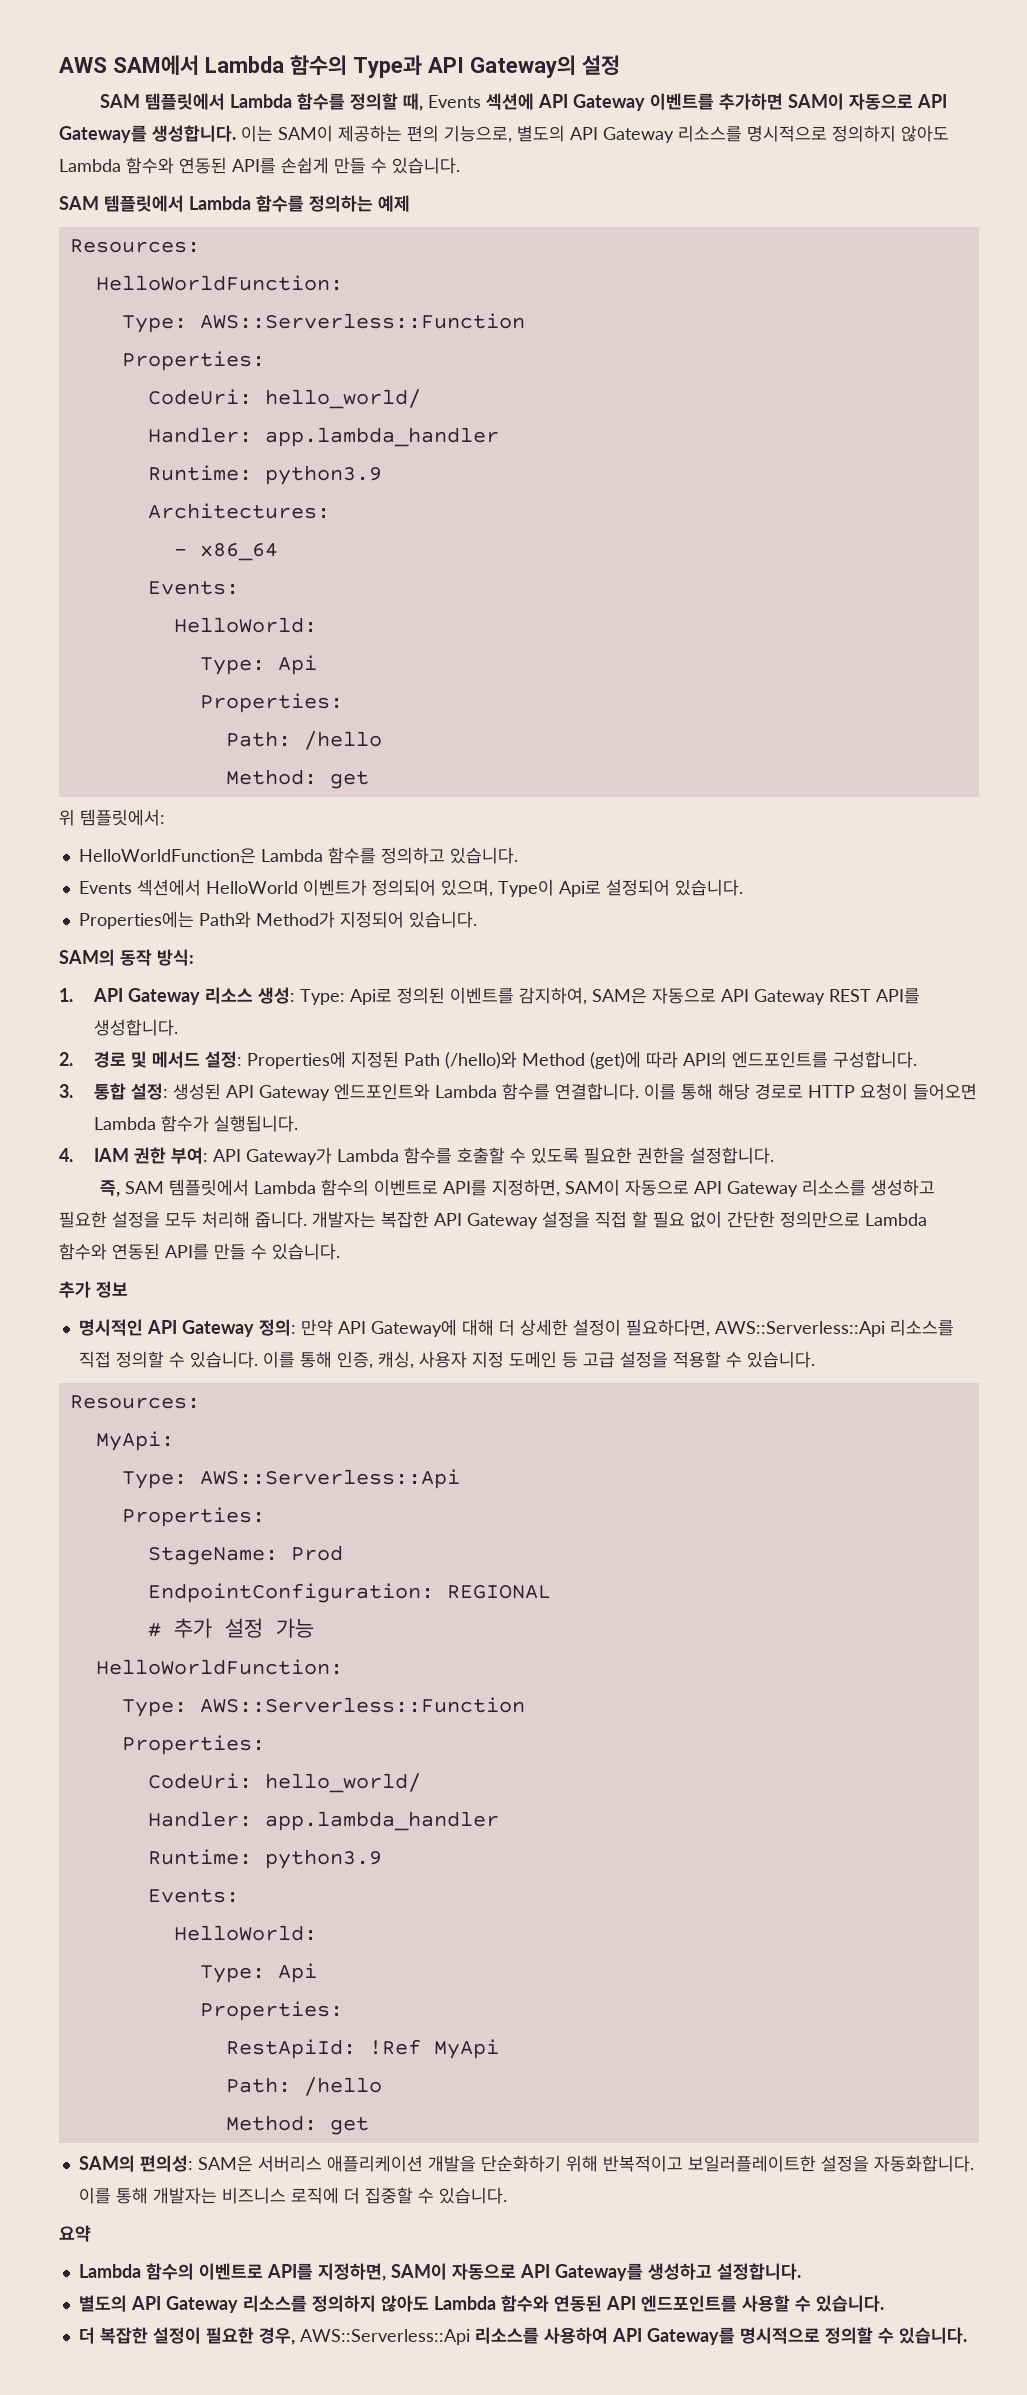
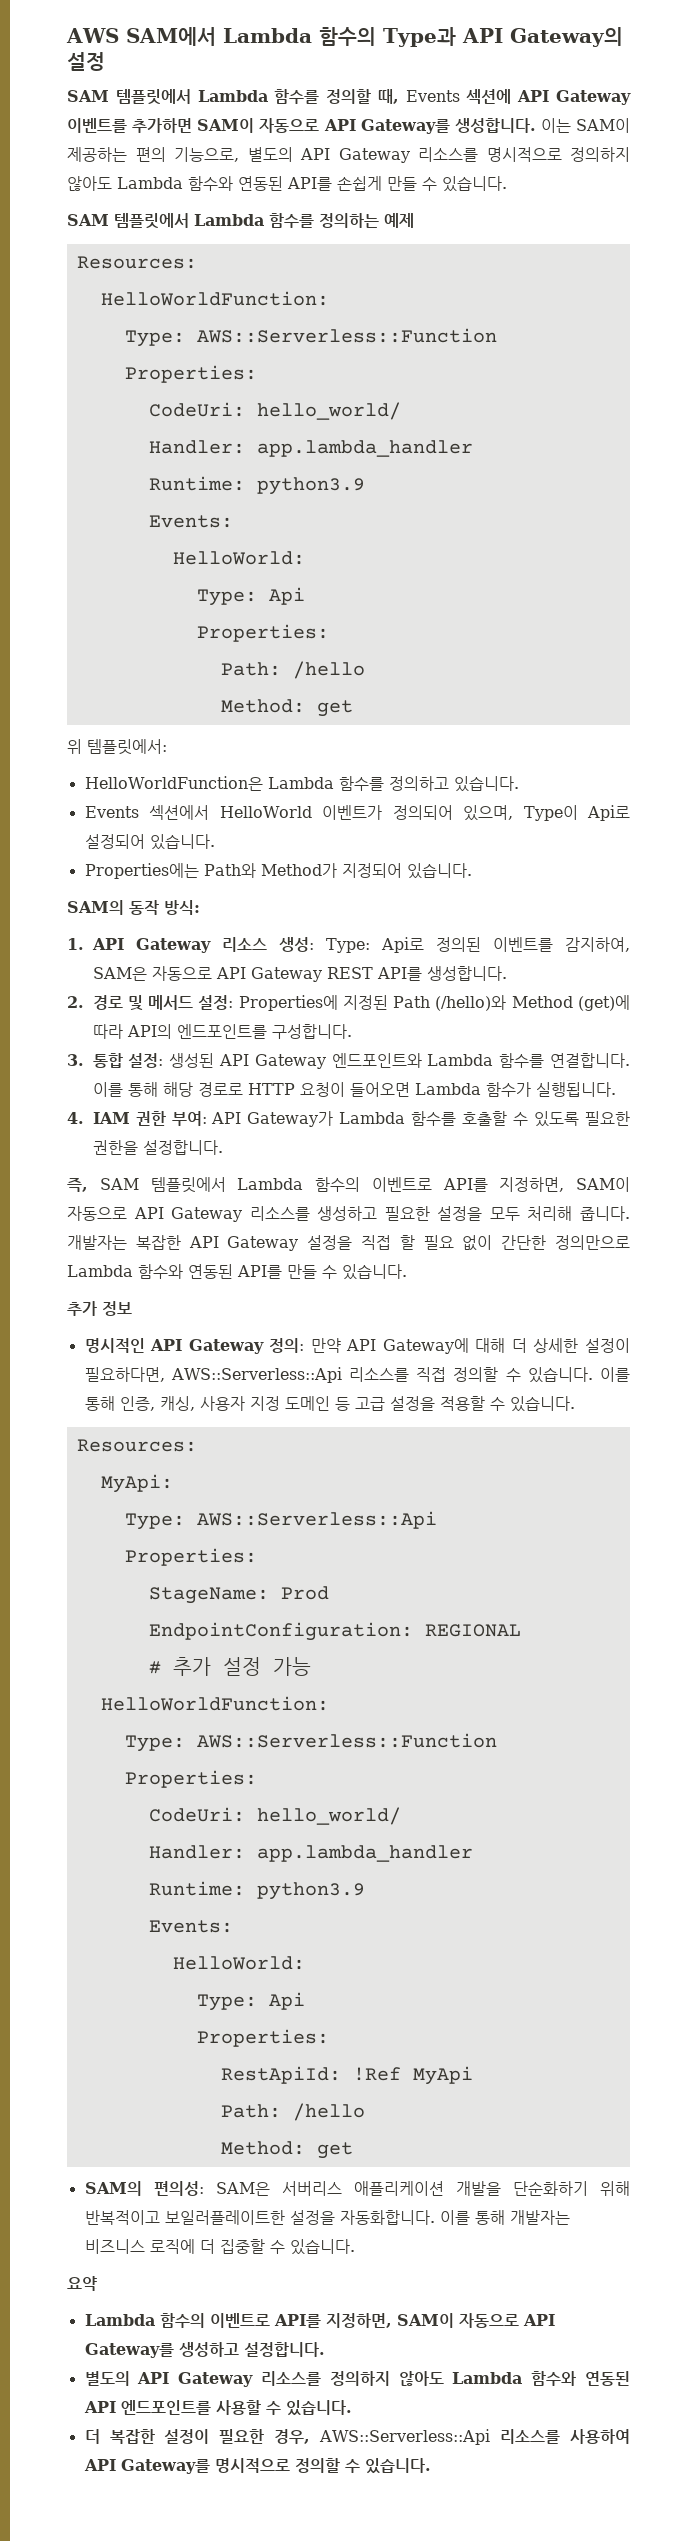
- Architectures:
- - x86_64

